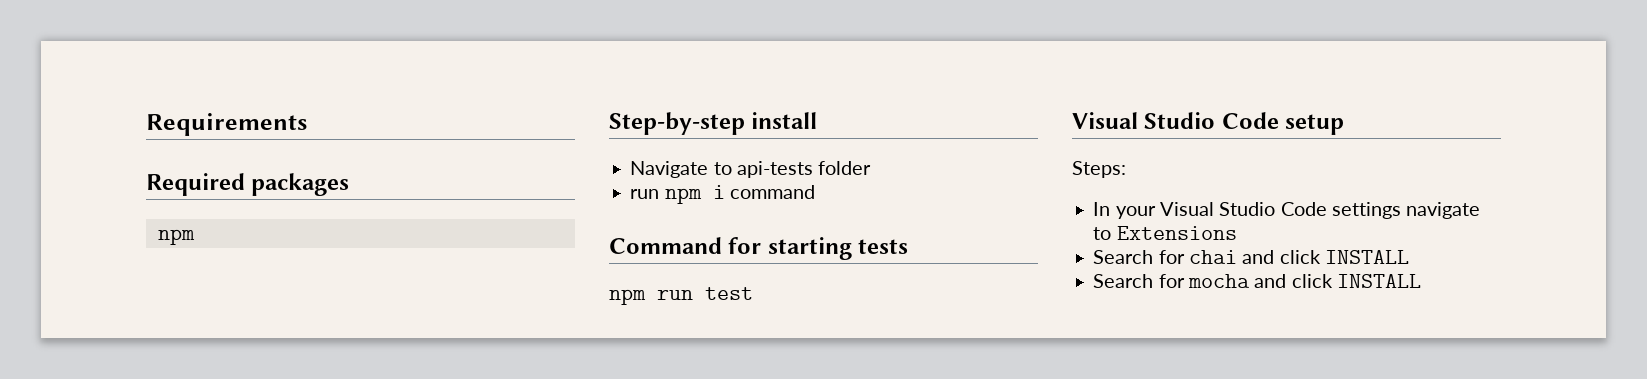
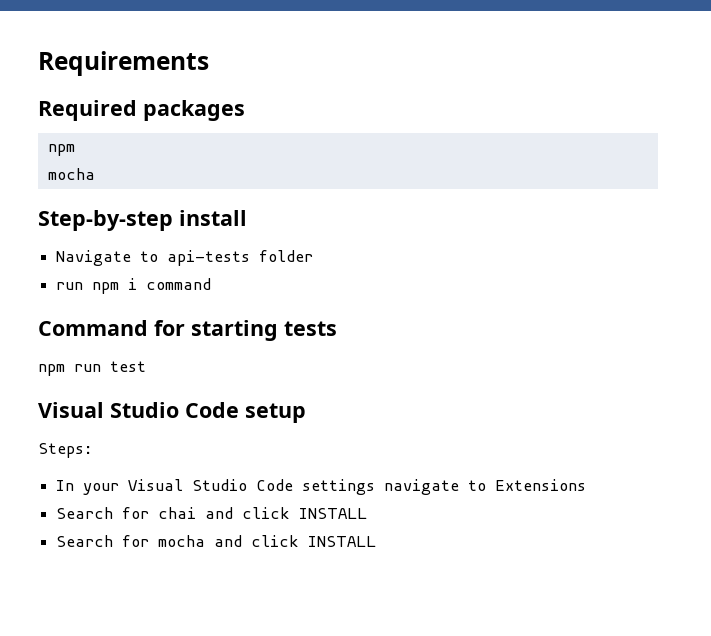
  Required packages
  npm
+ mocha

